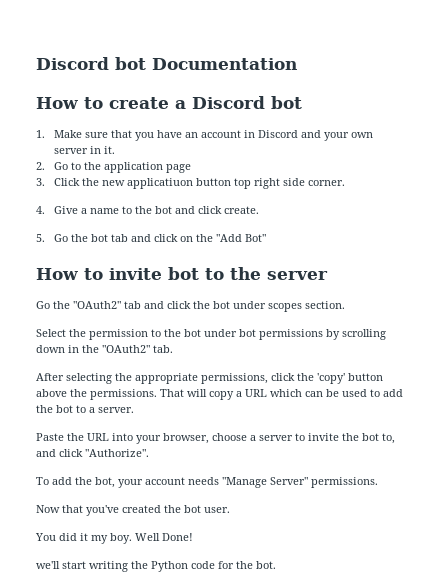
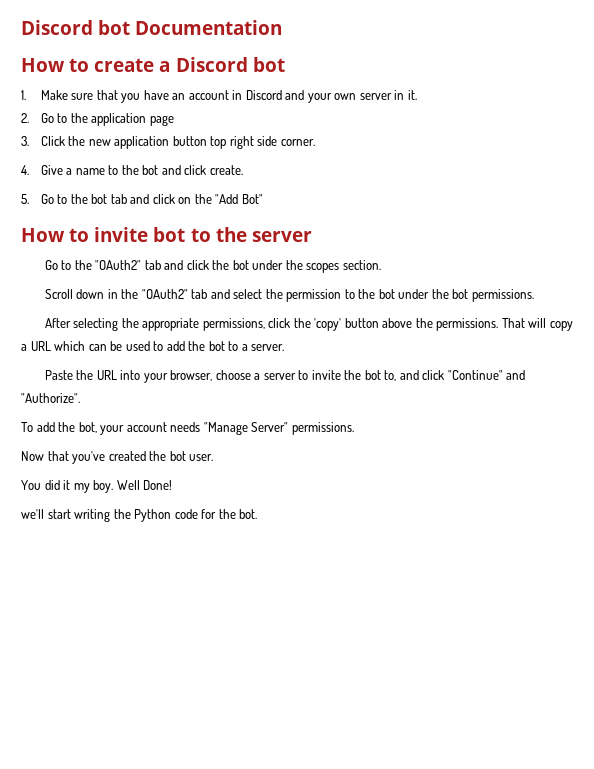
- 3. Click the new applicatiuon button top right side corner.
+ 3. Click the new application button top right side corner.
- 5. Go the bot tab and click on the "Add Bot"
+ 5. Go to the bot tab and click on the "Add Bot"
- Go the "OAuth2" tab and click the bot under scopes section.
+ Go to the "OAuth2" tab and click the bot under the scopes section.
- Select the permission to the bot under bot permissions by scrolling down in the "OAuth2" tab.
+ Scroll down in the "OAuth2" tab and select the permission to the bot under the bot permissions.
- Paste the URL into your browser, choose a server to invite the bot to, and click "Authorize".
+ Paste the URL into your browser, choose a server to invite the bot to, and click "Continue" and "Authorize".

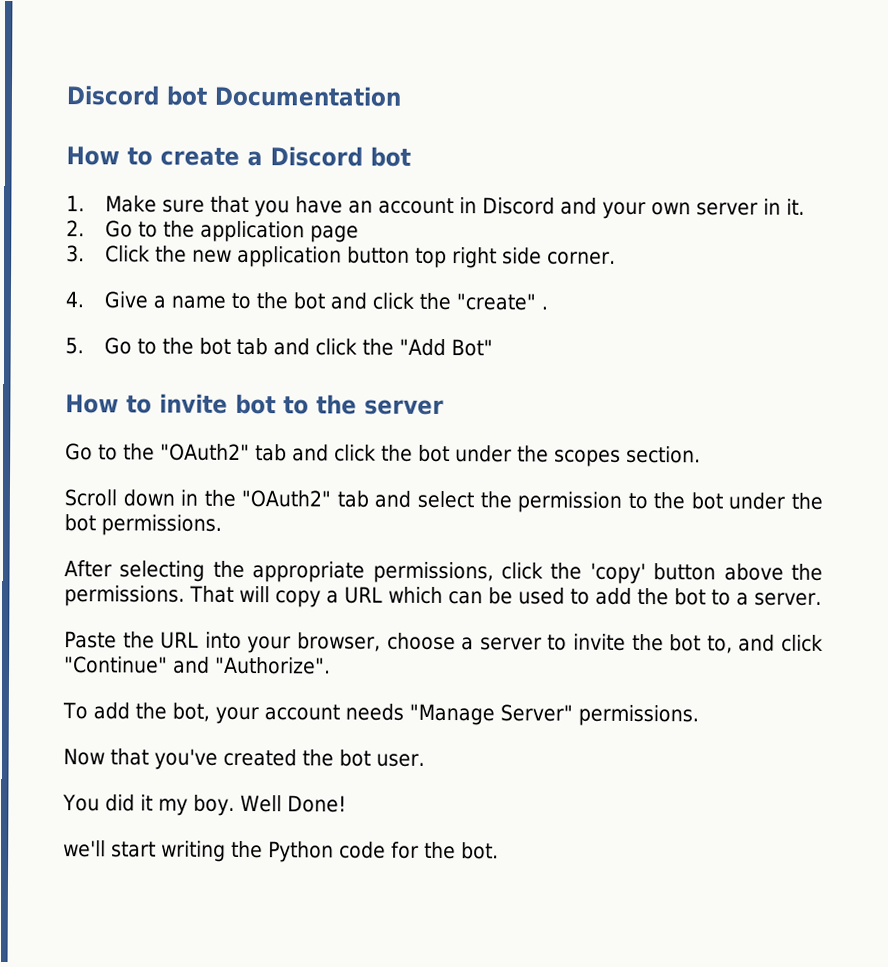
- 4. Give a name to the bot and click create.
+ 4. Give a name to the bot and click the "create" .
- 5. Go to the bot tab and click on the "Add Bot"
+ 5. Go to the bot tab and click the "Add Bot"

